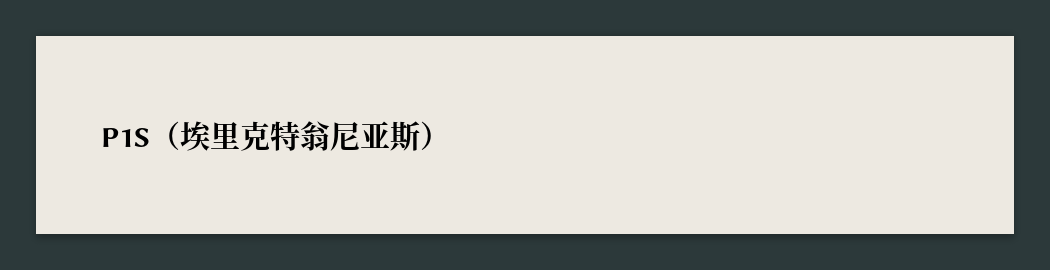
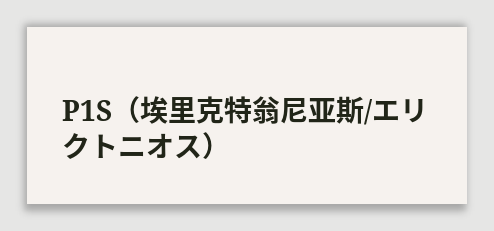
- P1S（埃里克特翁尼亚斯）
+ P1S（埃里克特翁尼亚斯/エリクトニオス）

